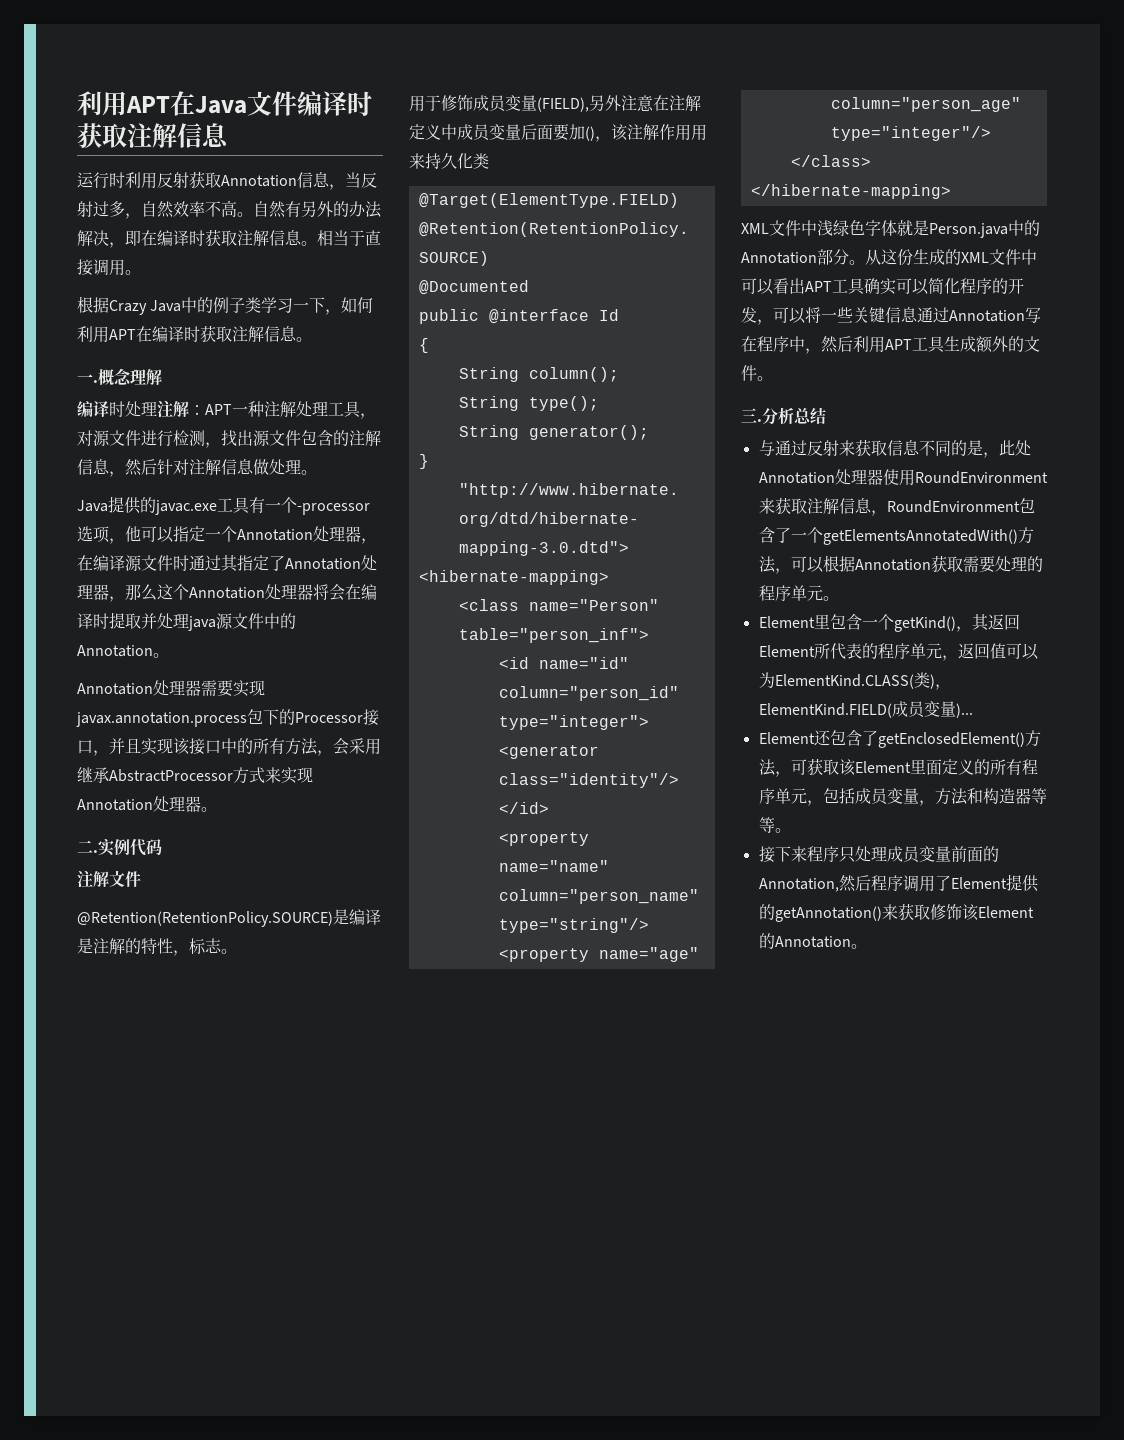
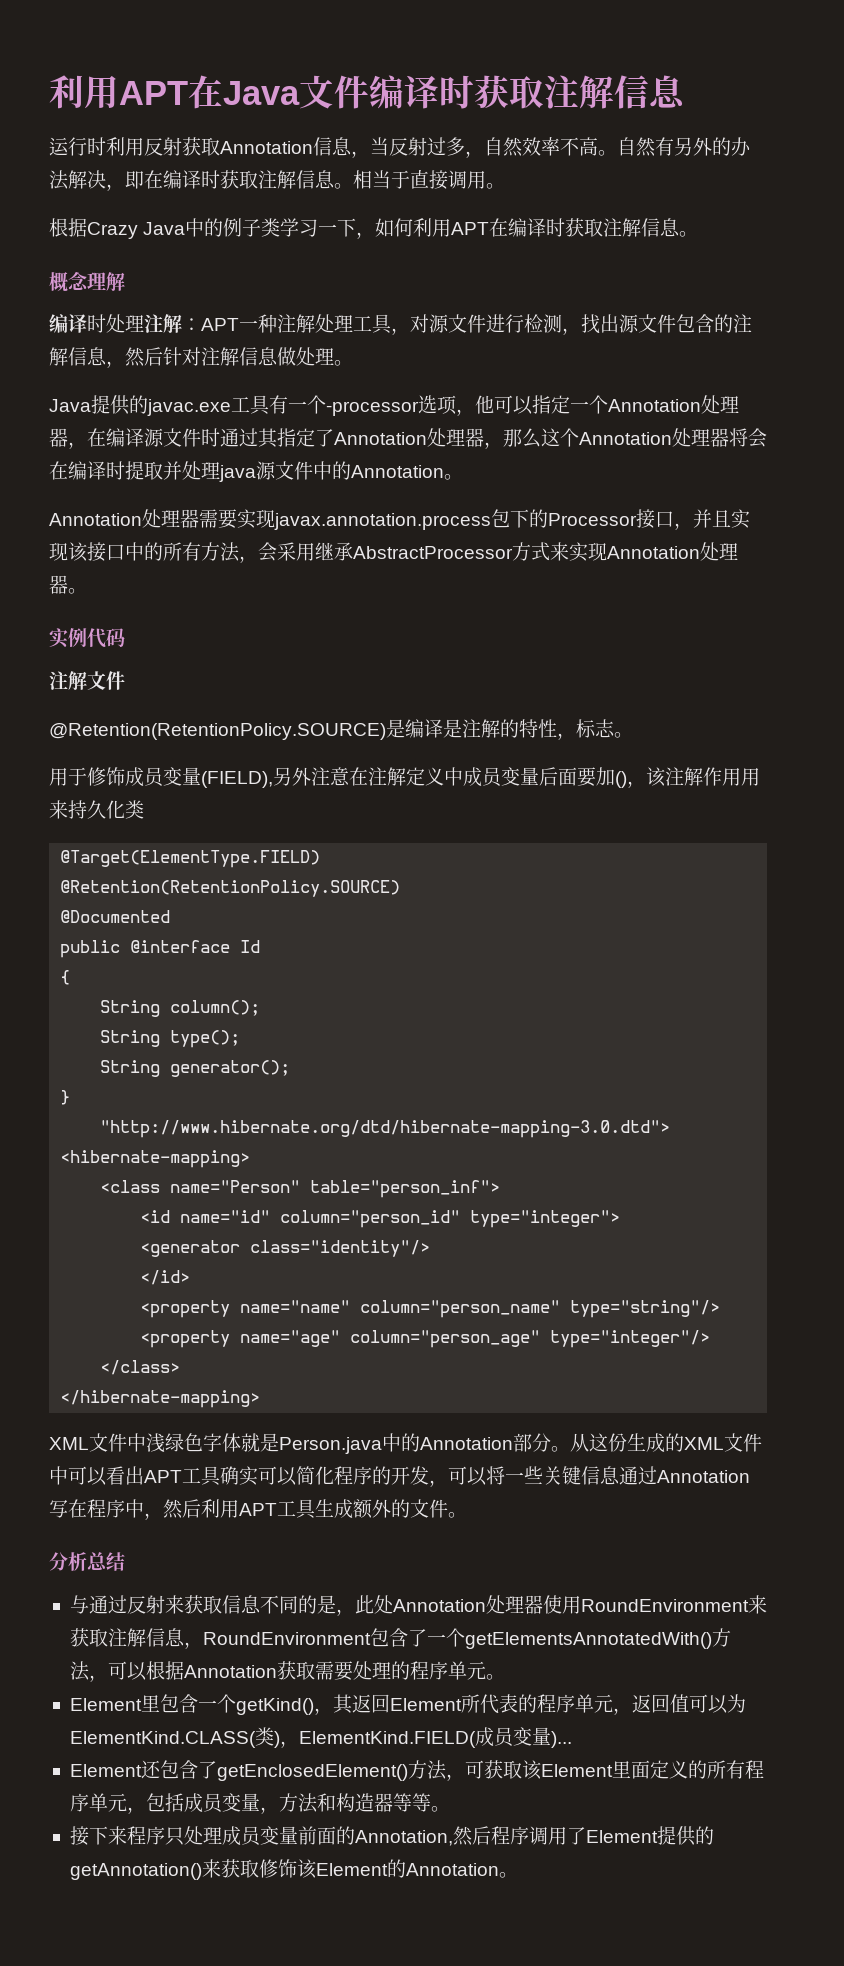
- 一.
- 二.
- 三.

